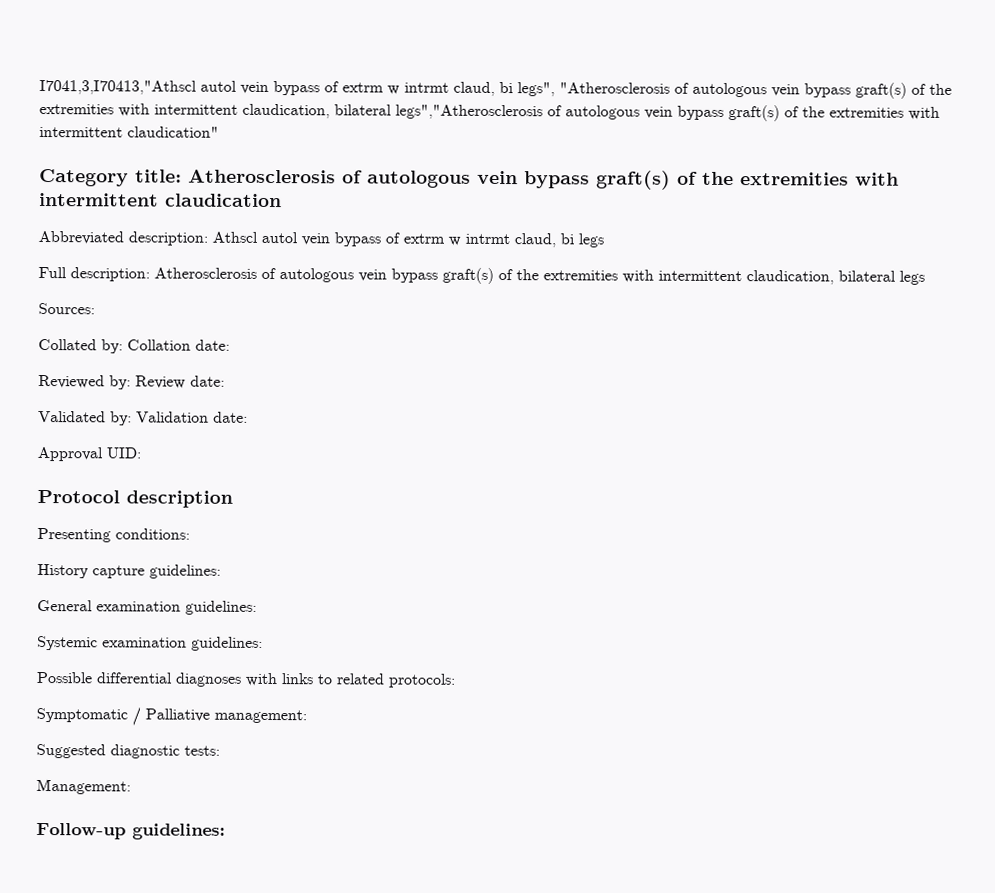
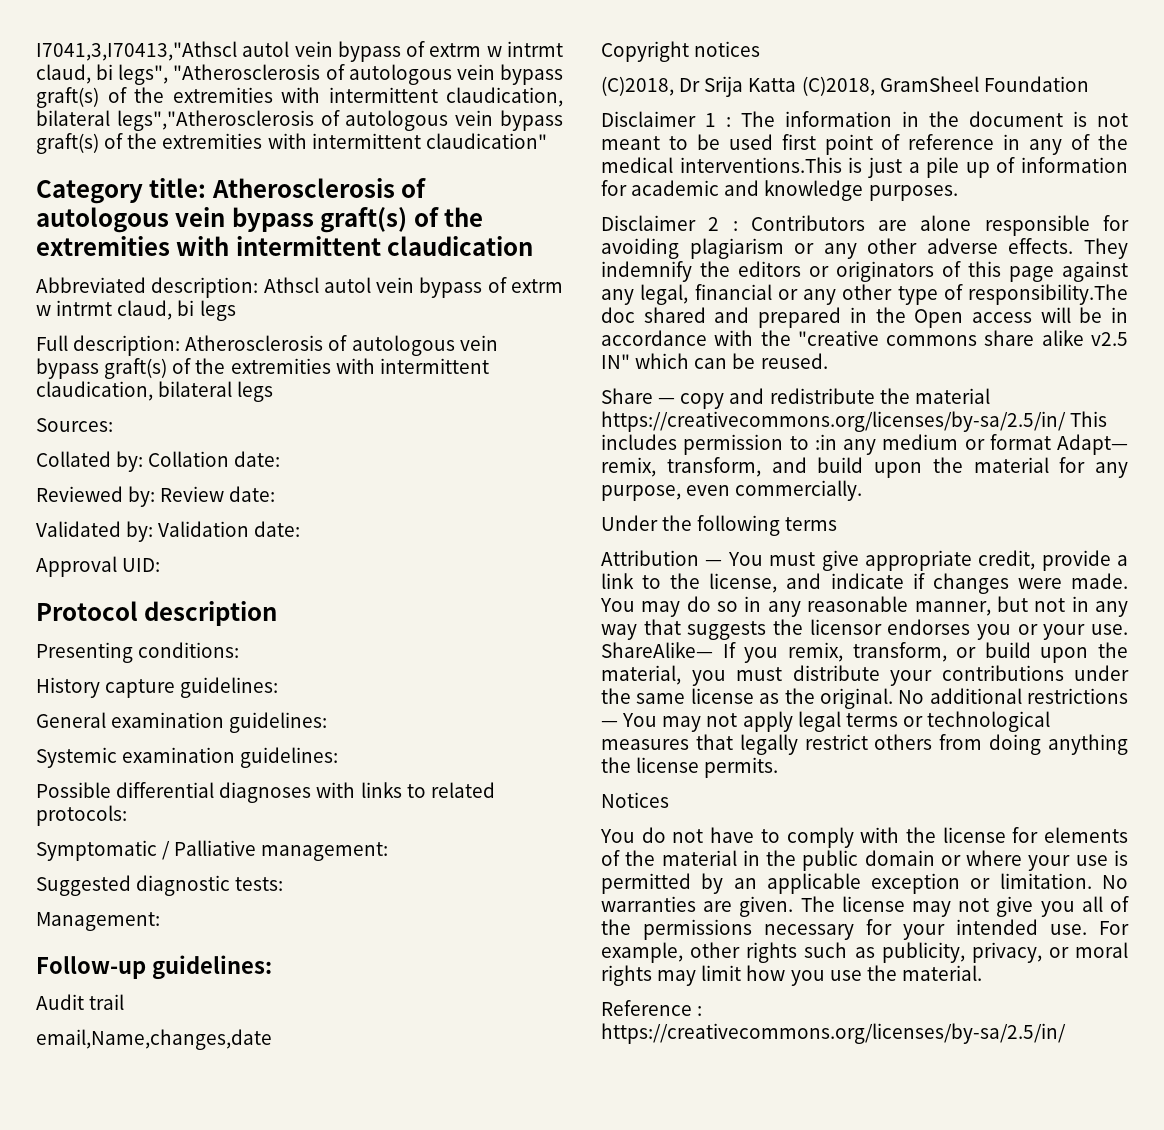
+ Audit trail
+ email,Name,changes,date
+ Copyright notices
+ (C)2018, Dr Srija Katta (C)2018, GramSheel Foundation
+ Disclaimer 1 : The information in the document is not meant to be used first point of reference in any of the medical interventions.This is just a pile up of information for academic and knowledge purposes.
+ Disclaimer 2 : Contributors are alone responsible for avoiding plagiarism or any other adverse effects. They indemnify the editors or originators of this page against any legal, financial or any other type of responsibility.The doc shared and prepared in the Open access will be in accordance with the "creative commons share alike v2.5 IN" which can be reused.
+ Share — copy and redistribute the material https://creativecommons.org/licenses/by-sa/2.5/in/ This includes permission to :in any medium or format Adapt— remix, transform, and build upon the material for any purpose, even commercially.
+ Under the following terms
+ Attribution — You must give appropriate credit, provide a link to the license, and indicate if changes were made. You may do so in any reasonable manner, but not in any way that suggests the licensor endorses you or your use. ShareAlike— If you remix, transform, or build upon the material, you must distribute your contributions under the same license as the original. No additional restrictions — You may not apply legal terms or technological measures that legally restrict others from doing anything the license permits.
+ Notices
+ You do not have to comply with the license for elements of the material in the public domain or where your use is permitted by an applicable exception or limitation. No warranties are given. The license may not give you all of the permissions necessary for your intended use. For example, other rights such as publicity, privacy, or moral rights may limit how you use the material.
+ Reference : https://creativecommons.org/licenses/by-sa/2.5/in/

